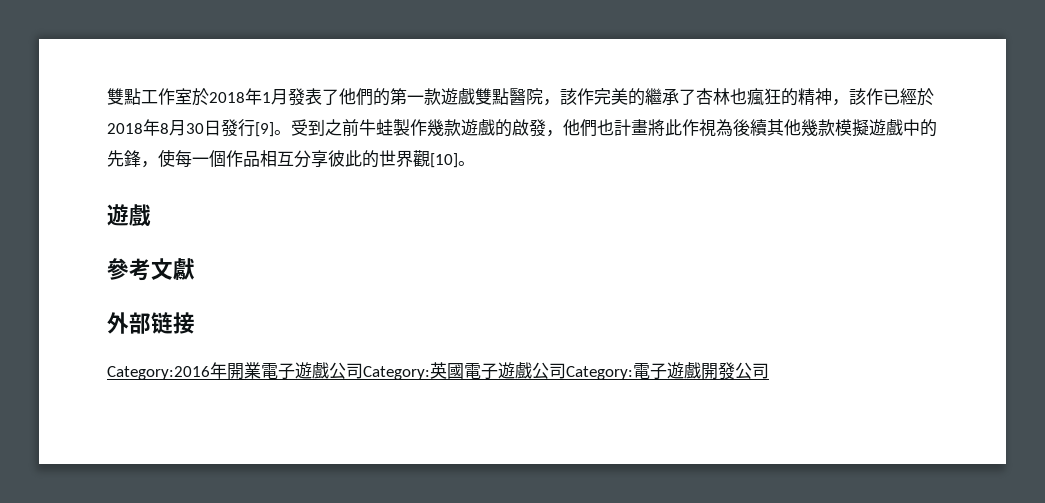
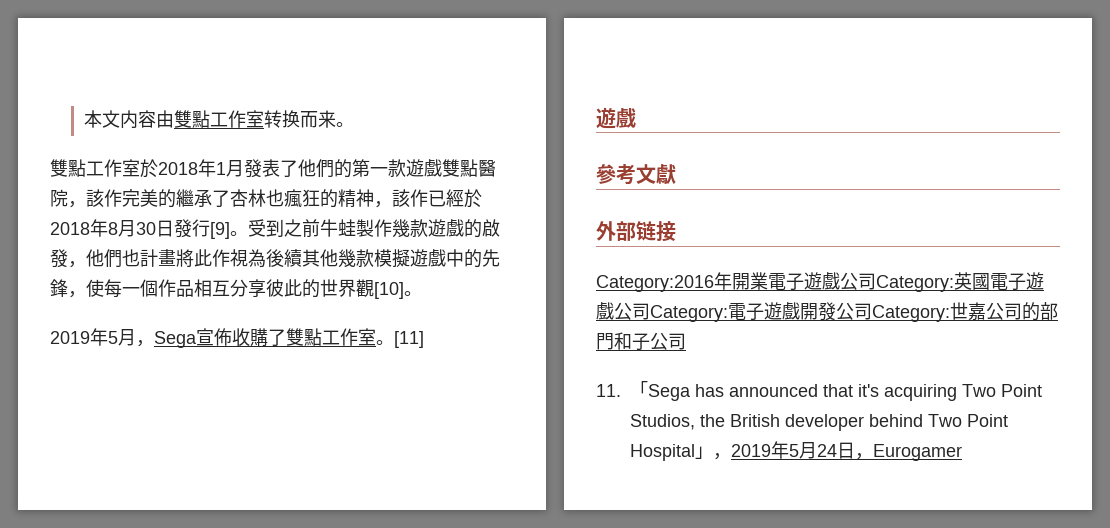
+ 本文内容由雙點工作室转换而来。
+ 2019年5月，Sega宣佈收購了雙點工作室。[11]
- Category:2016年開業電子遊戲公司Category:英國電子遊戲公司Category:電子遊戲開發公司
+ Category:2016年開業電子遊戲公司Category:英國電子遊戲公司Category:電子遊戲開發公司Category:世嘉公司的部門和子公司
+ 11.「Sega has announced that it's acquiring Two Point Studios, the British developer behind Two Point Hospital」，2019年5月24日，Eurogamer

